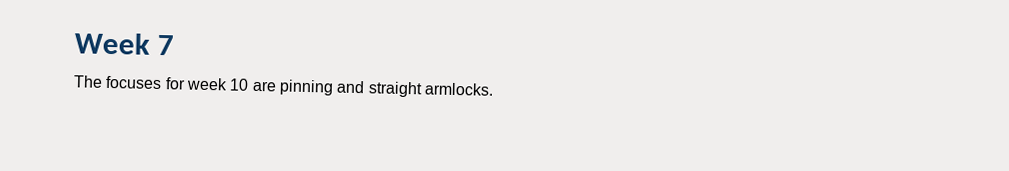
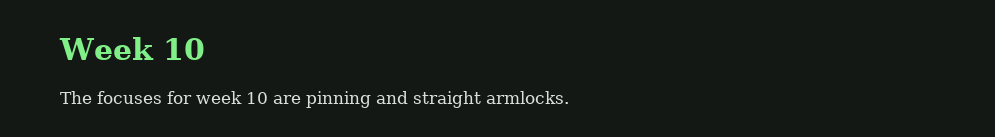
- Week 7
+ Week 10

